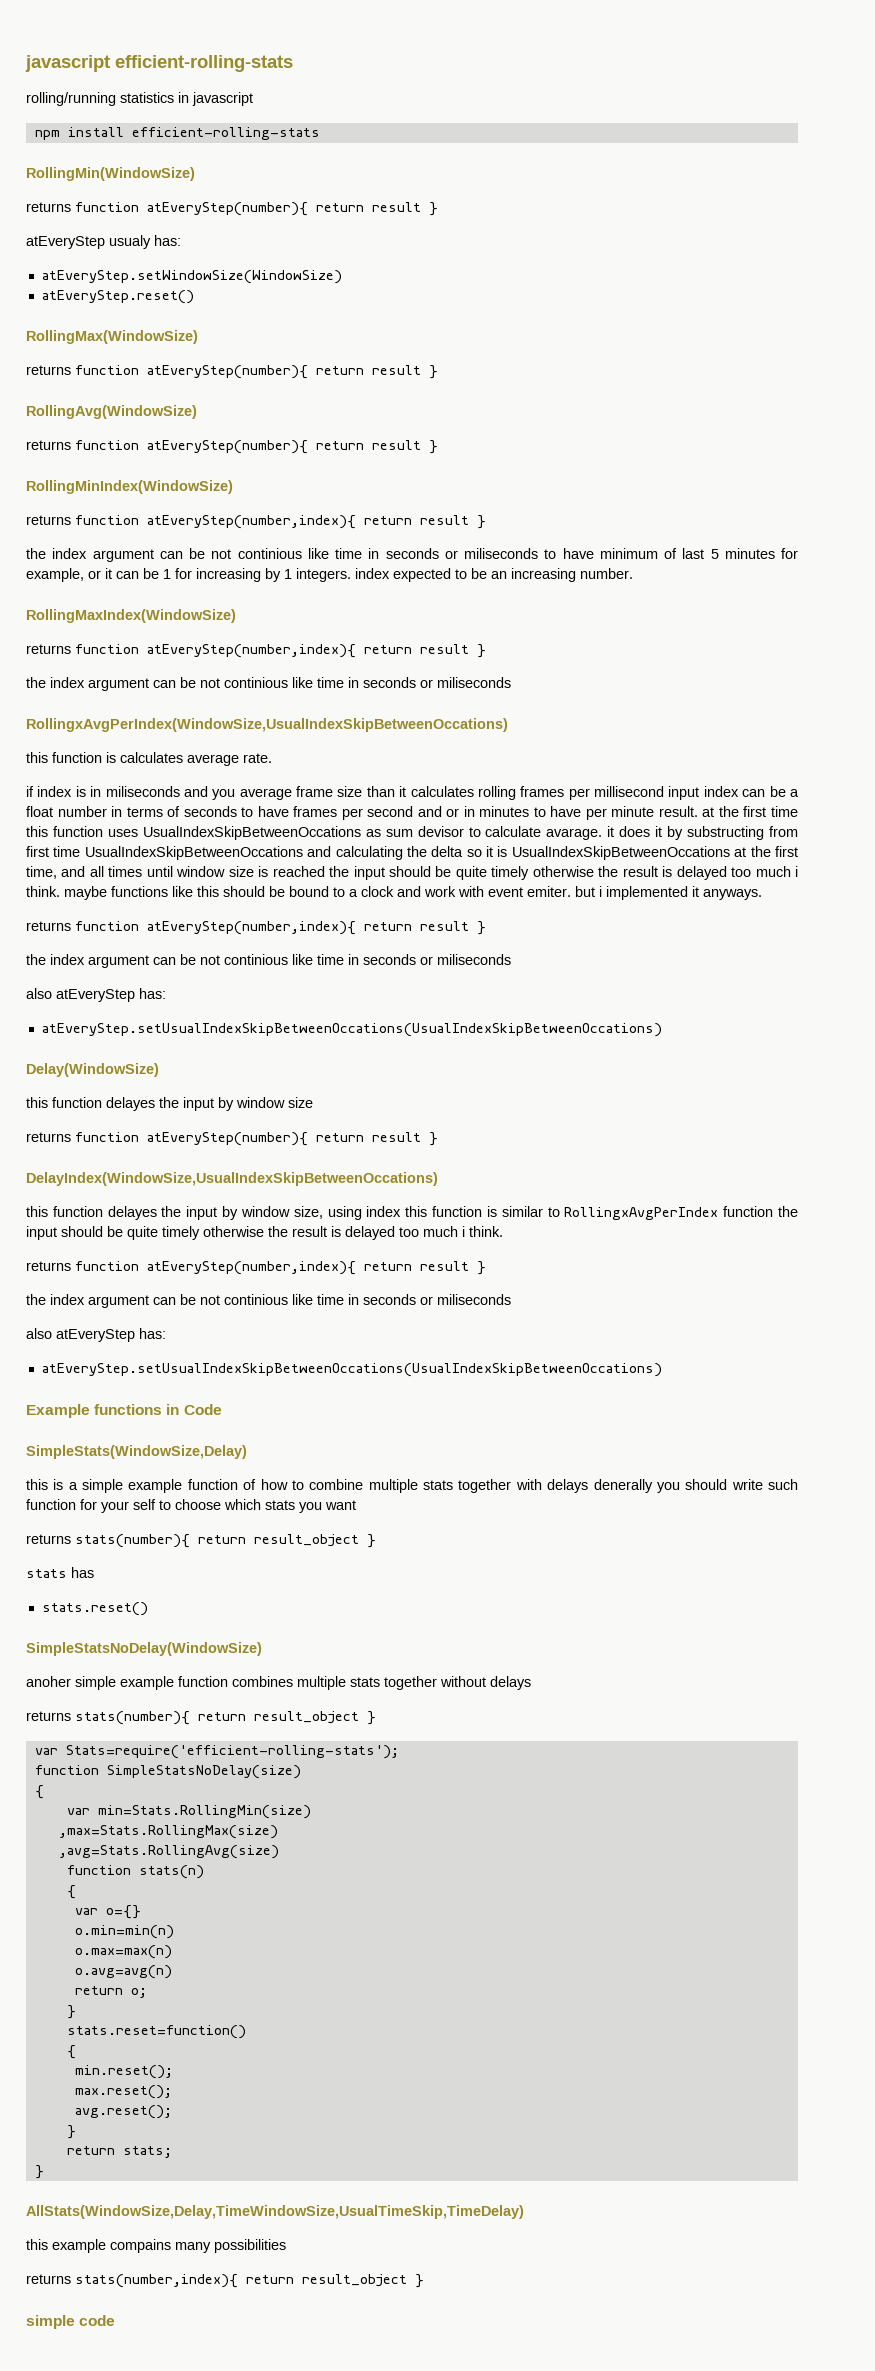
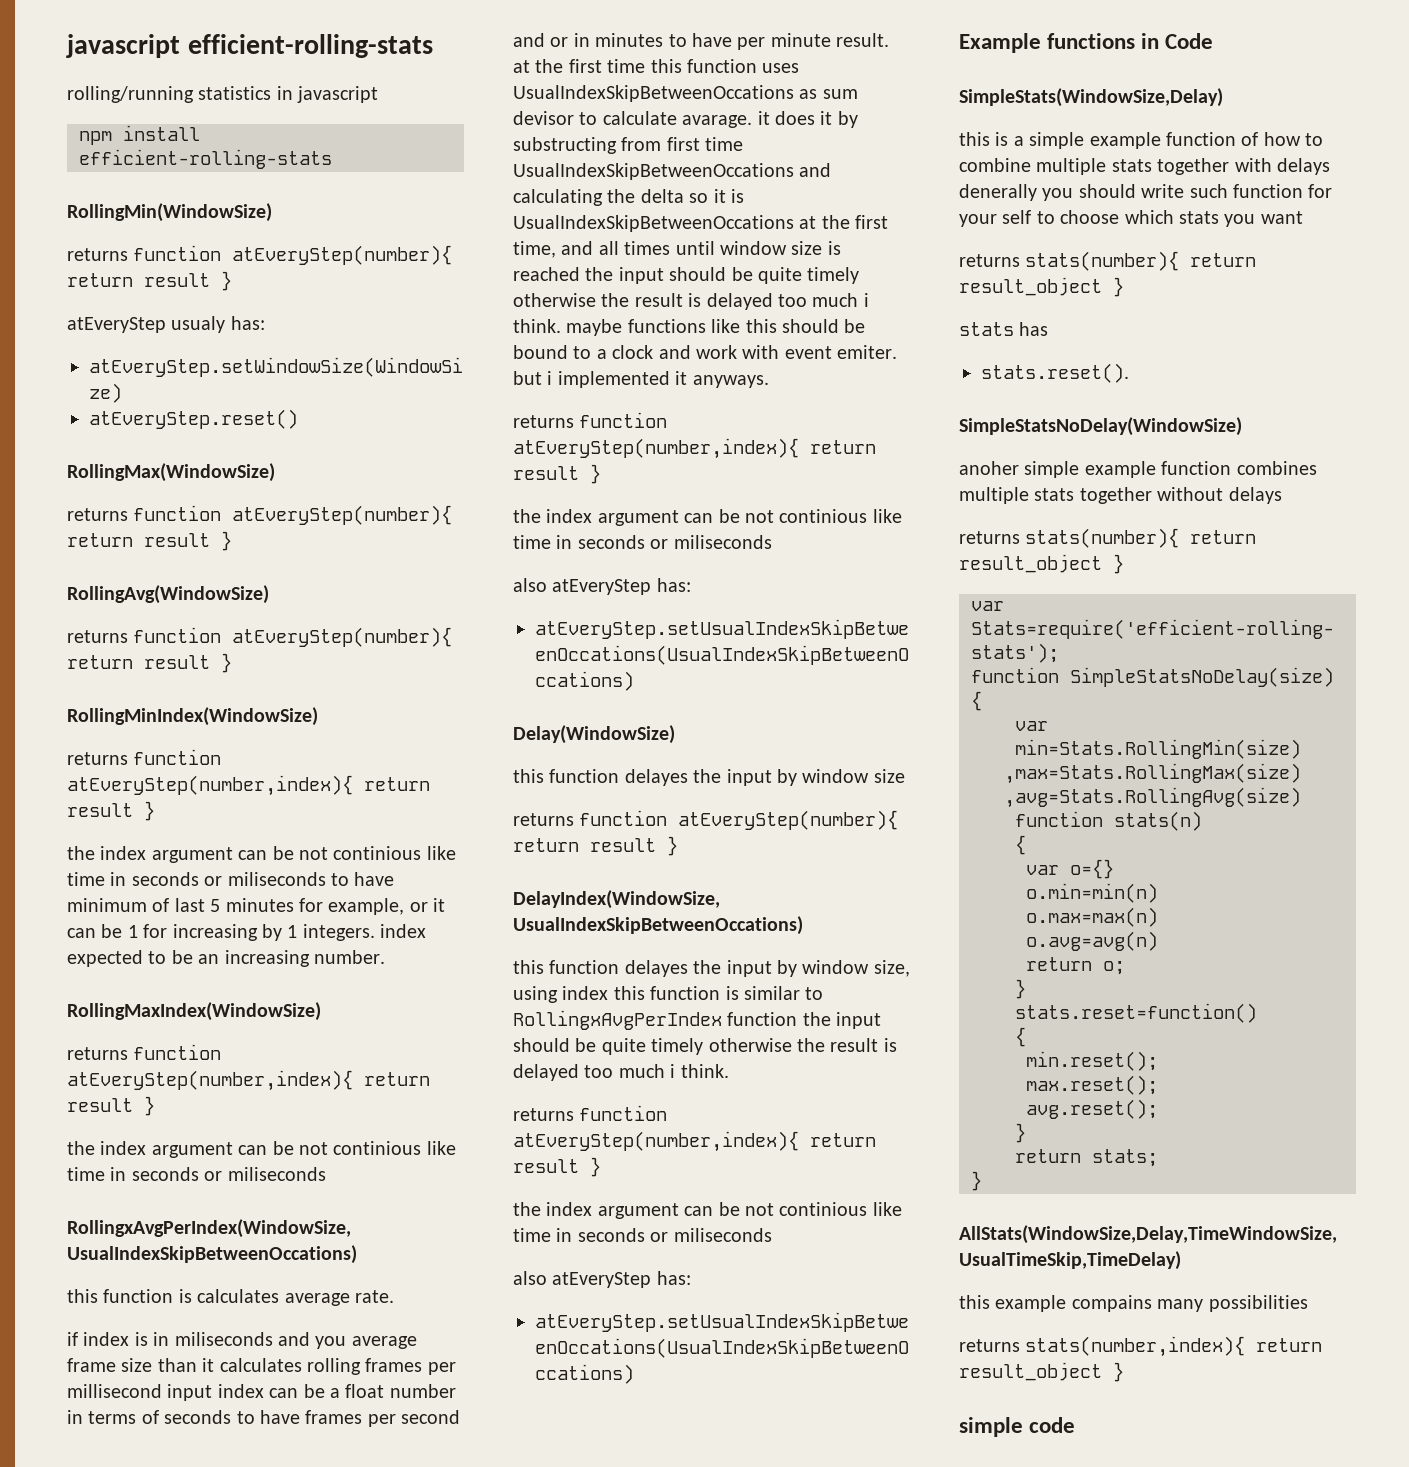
- stats.reset()
+ stats.reset().

